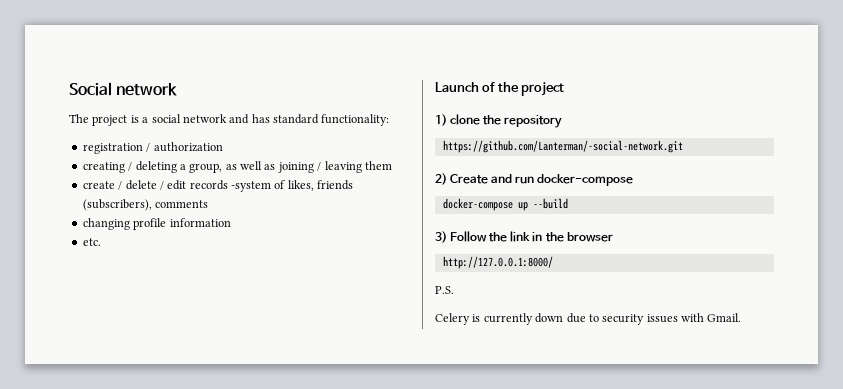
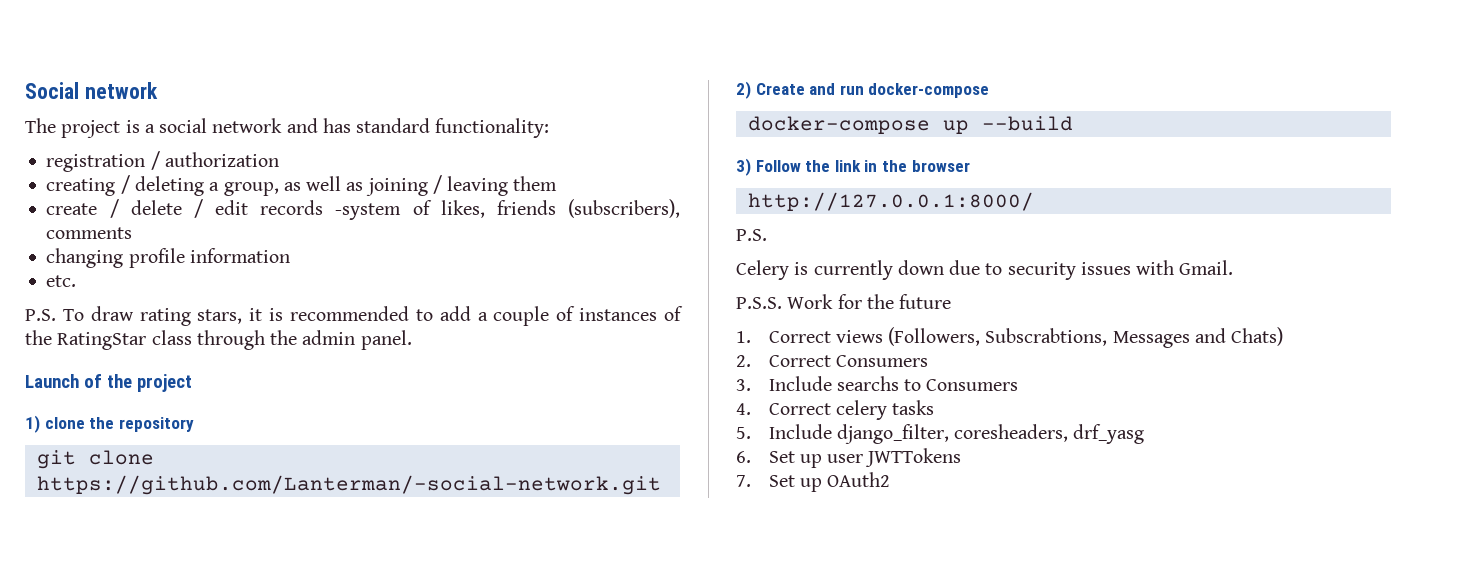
+ P.S. To draw rating stars, it is recommended to add a couple of instances of the RatingStar class through the admin panel.
- https://github.com/Lanterman/-social-network.git
+ git clone https://github.com/Lanterman/-social-network.git
+ P.S.S. Work for the future
+ 1. Correct views (Followers, Subscrabtions, Messages and Chats)
+ 2. Correct Consumers
+ 3. Include searchs to Consumers
+ 4. Correct celery tasks
+ 5. Include django_filter, coresheaders, drf_yasg
+ 6. Set up user JWTTokens
+ 7. Set up OAuth2

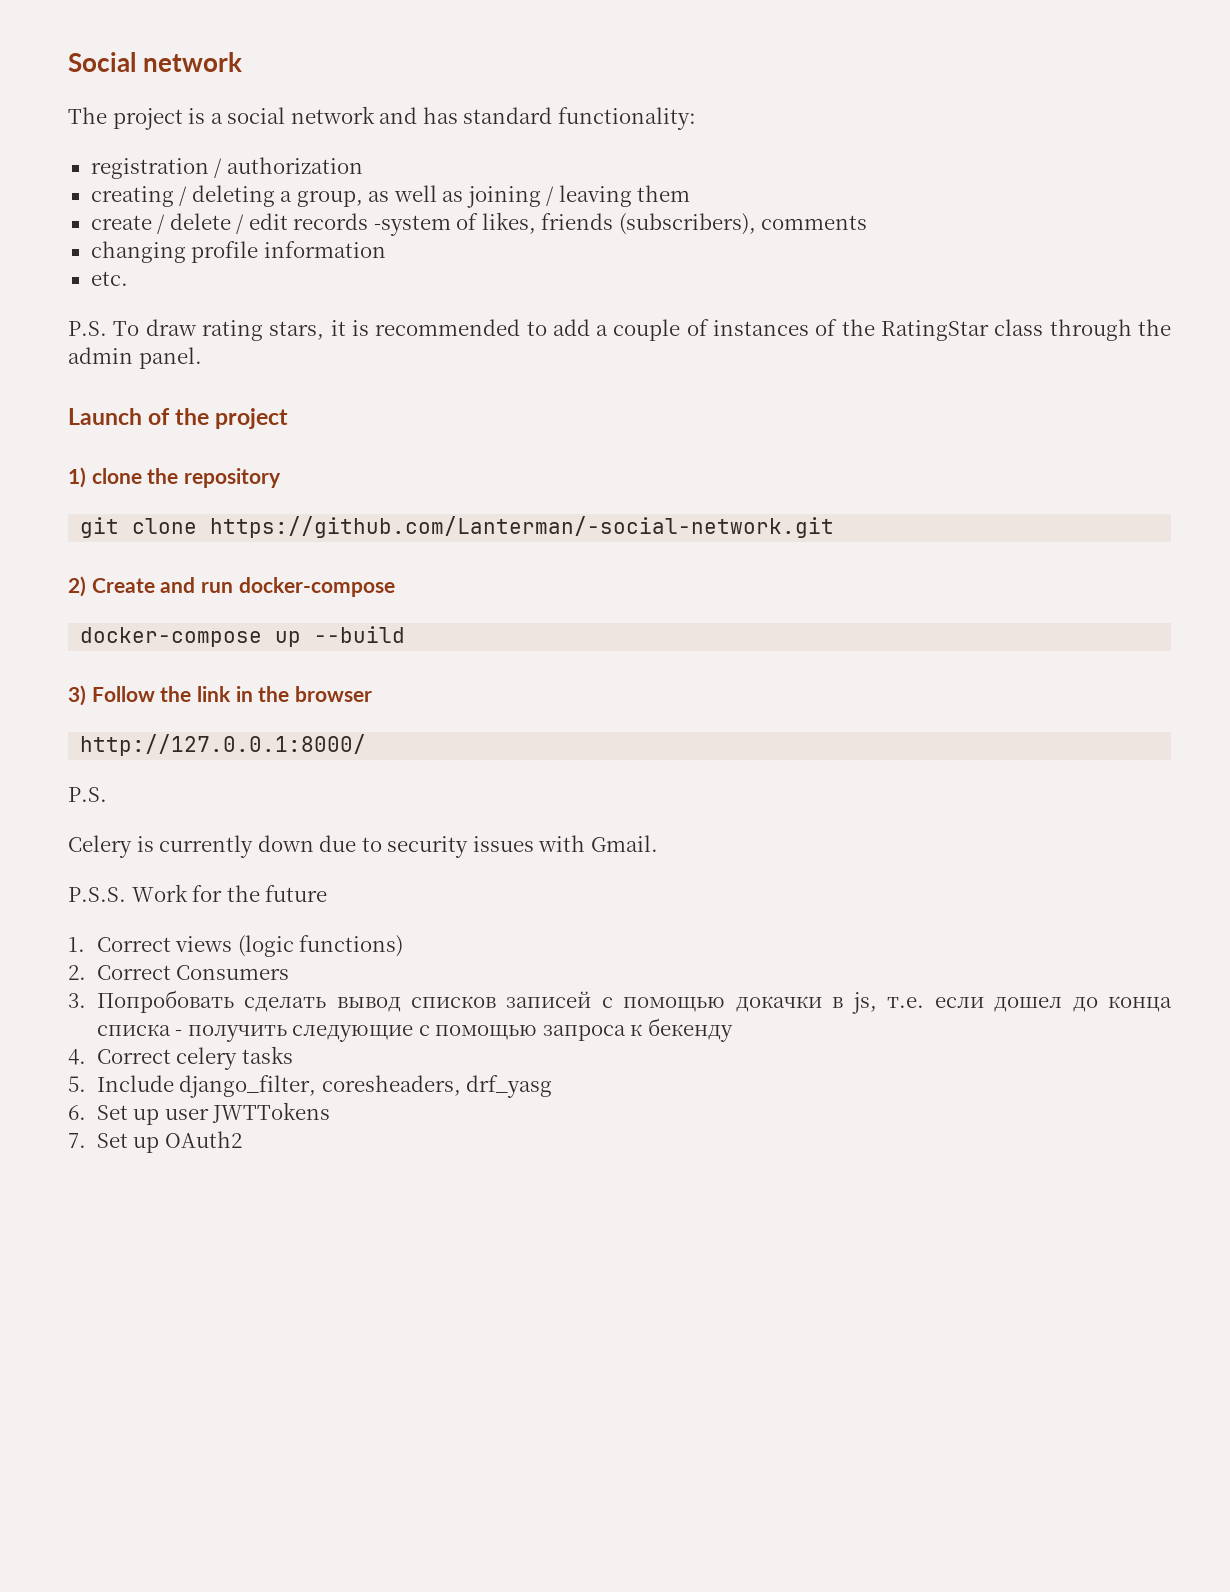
- 1. Correct views (Followers, Subscrabtions, Messages and Chats)
+ 1. Correct views (logic functions)
- 3. Include searchs to Consumers
+ 3. Попробовать сделать вывод списков записей с помощью докачки в js, т.е. если дошел до конца списка - получить следующие с помощью запроса к бекенду

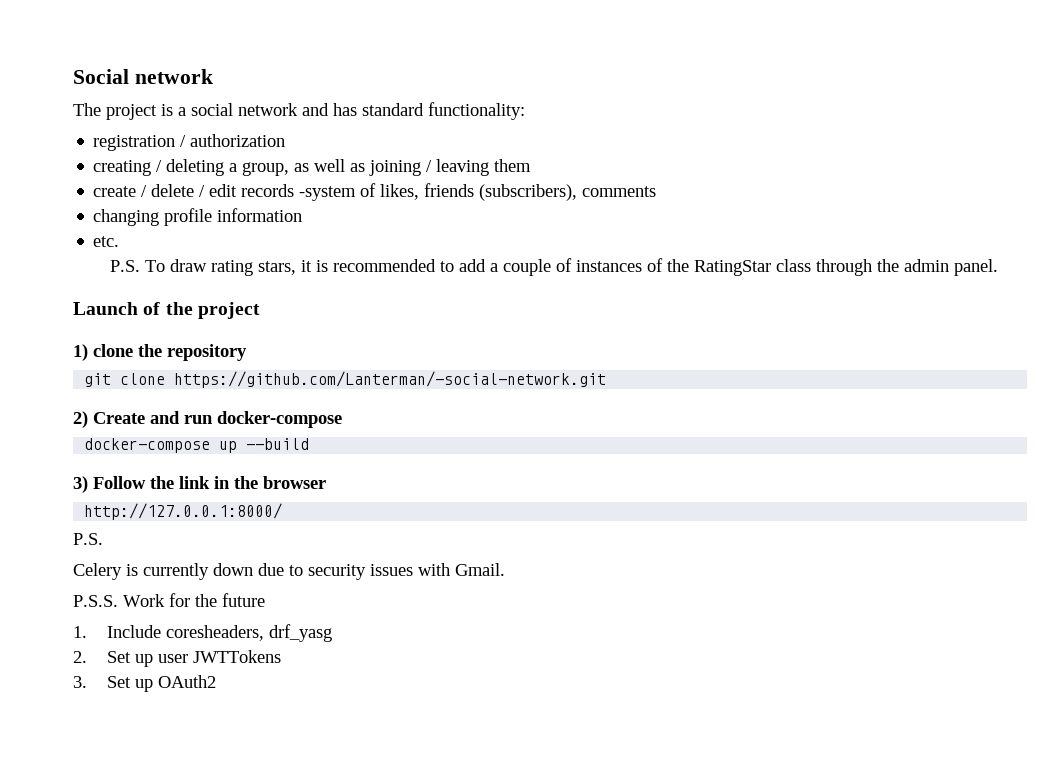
- 1. Correct views (logic functions)
- 2. Correct Consumers
- 3. Попробовать сделать вывод списков записей с помощью докачки в js, т.е. если дошел до конца списка - получить следующие с помощью запроса к бекенду
- 4. Correct celery tasks
- 5. Include django_filter, coresheaders, drf_yasg
+ 1. Include coresheaders, drf_yasg
- 6. Set up user JWTTokens
+ 2. Set up user JWTTokens
- 7. Set up OAuth2
+ 3. Set up OAuth2

